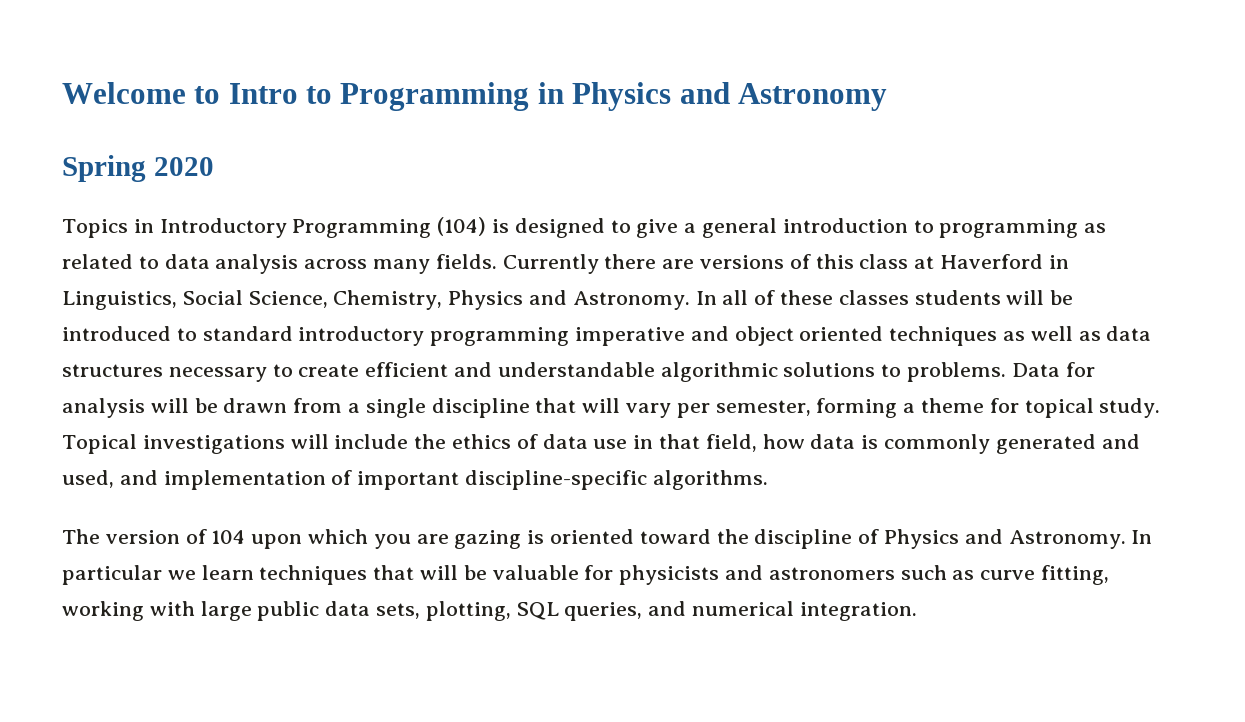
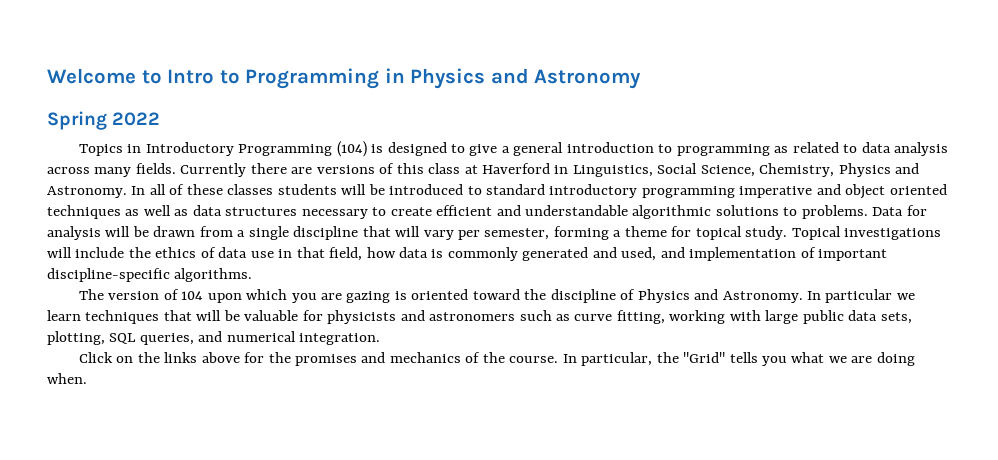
- Spring 2020
+ Spring 2022
+ Click on the links above for the promises and mechanics of the course. In particular, the "Grid" tells you what we are doing when.

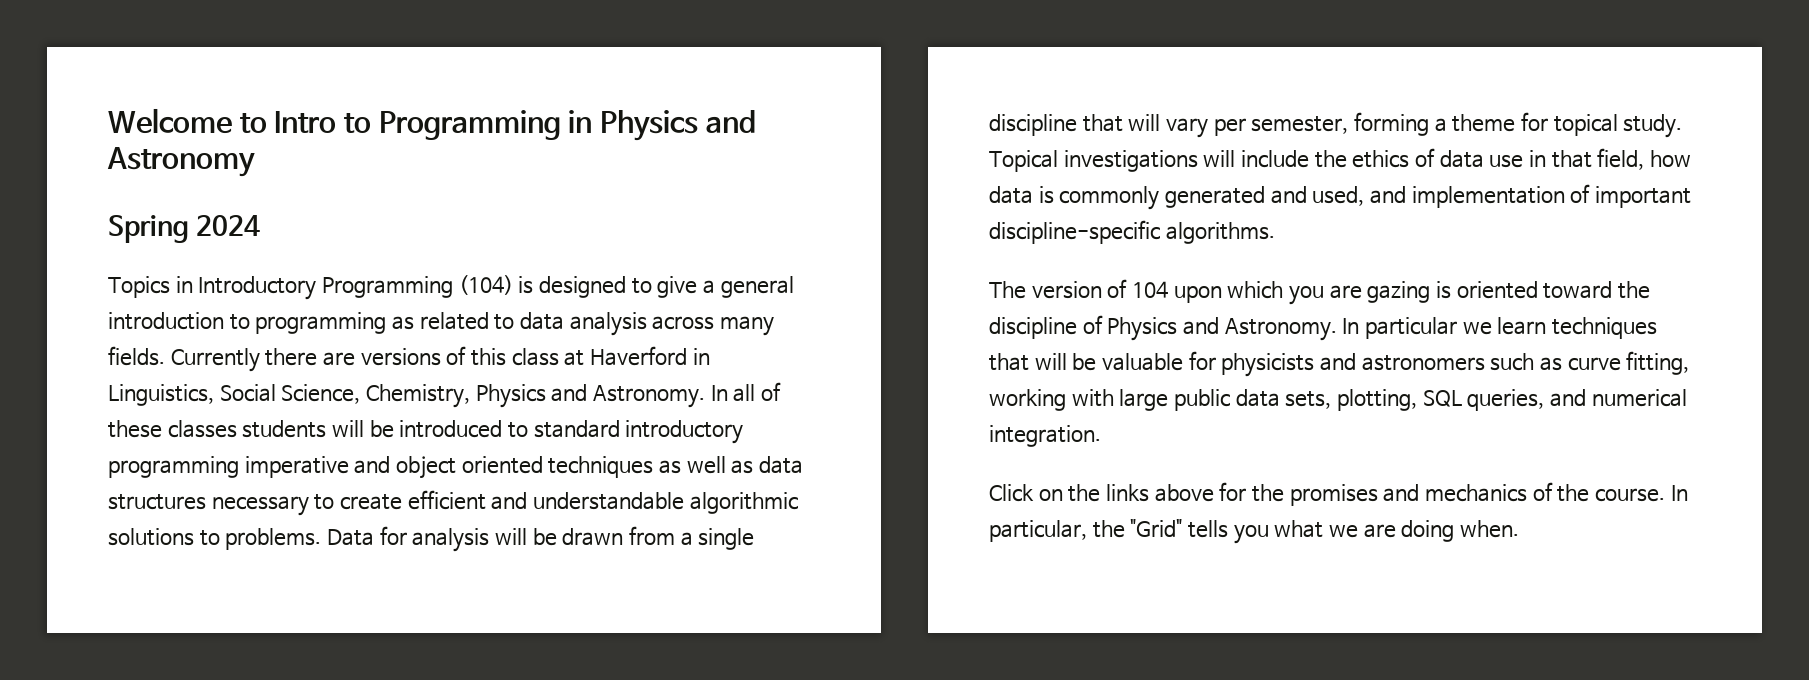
- Spring 2022
+ Spring 2024

